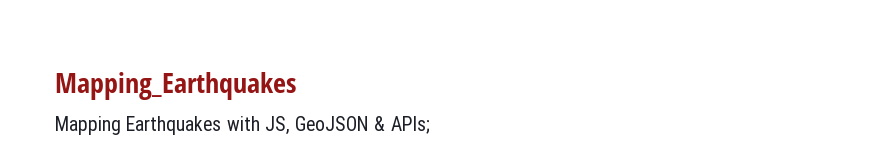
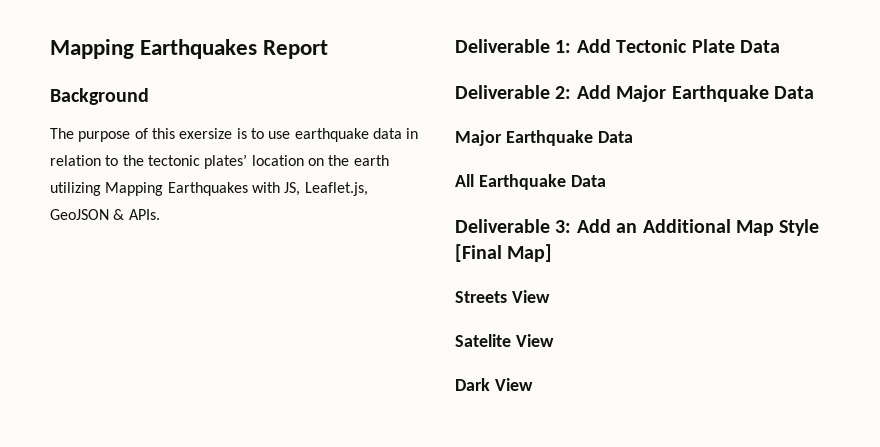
- Mapping_Earthquakes
- Mapping Earthquakes with JS, GeoJSON & APIs;
+ Mapping Earthquakes Report
+ Background
+ The purpose of this exersize is to use earthquake data in relation to the tectonic plates’ location on the earth utilizing Mapping Earthquakes with JS, Leaflet.js, GeoJSON & APIs.
+ Deliverable 1: Add Tectonic Plate Data
+ Deliverable 2: Add Major Earthquake Data
+ Major Earthquake Data
+ All Earthquake Data
+ Deliverable 3: Add an Additional Map Style [Final Map]
+ Streets View
+ Satelite View
+ Dark View

